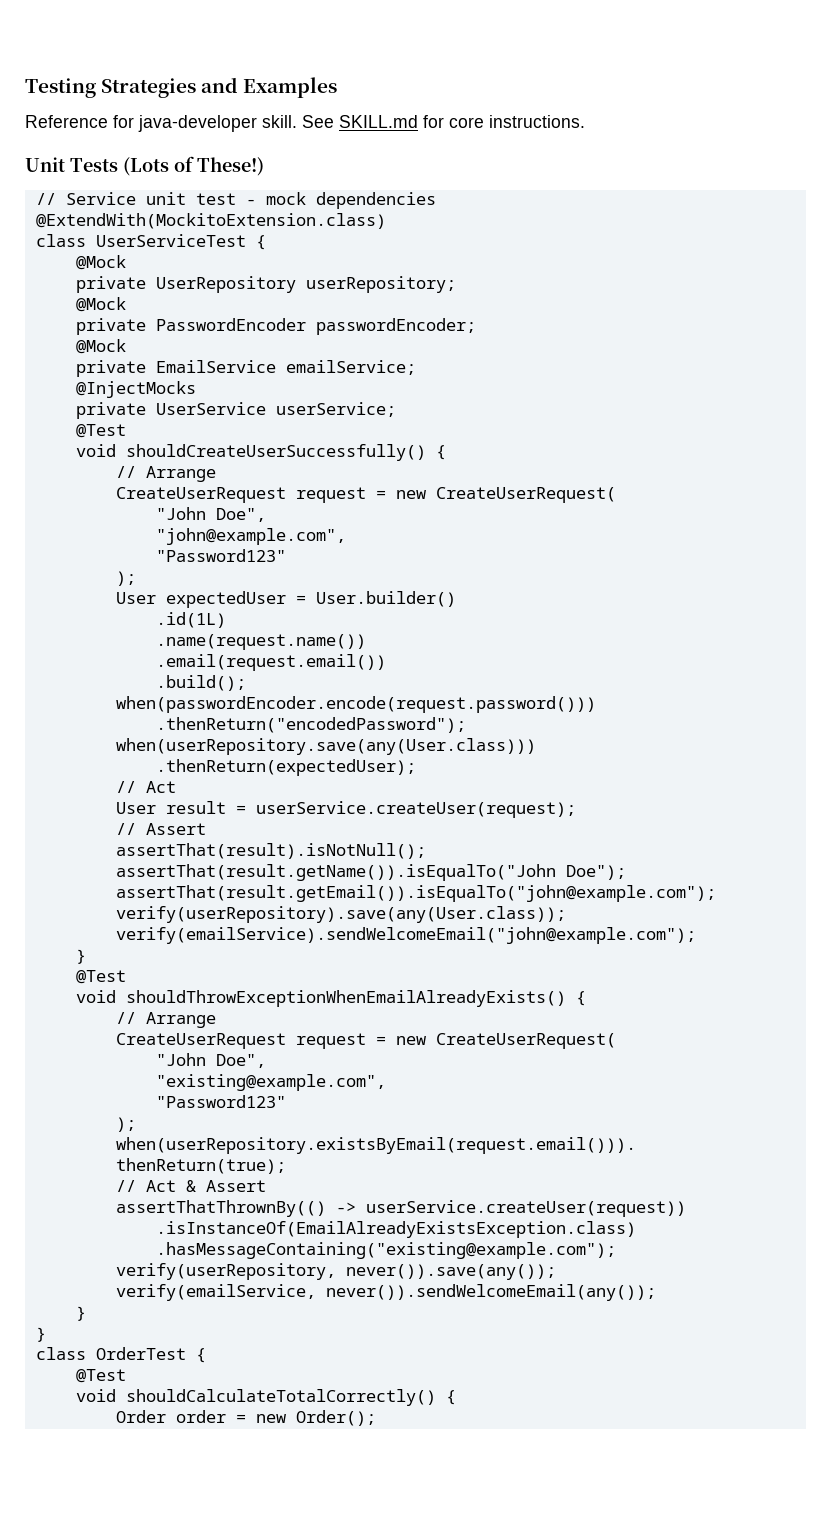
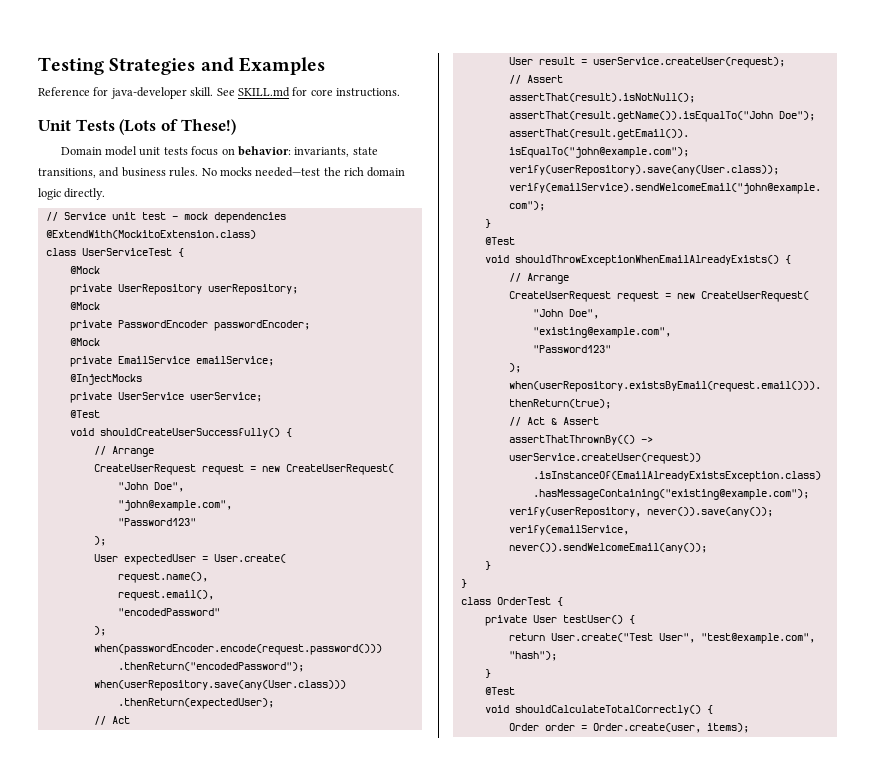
+ Domain model unit tests focus on behavior: invariants, state transitions, and business rules. No mocks needed—test the rich domain logic directly.
- User expectedUser = User.builder()
- .id(1L)
- .name(request.name())
- .email(request.email())
- .build();
+ User expectedUser = User.create(
+ request.name(),
+ request.email(),
+ "encodedPassword"
+ );
+ private User testUser() {
+ return User.create("Test User", "test@example.com", "hash");
+ }
- Order order = new Order();
+ Order order = Order.create(user, items);

